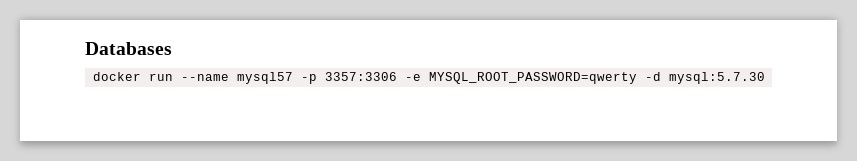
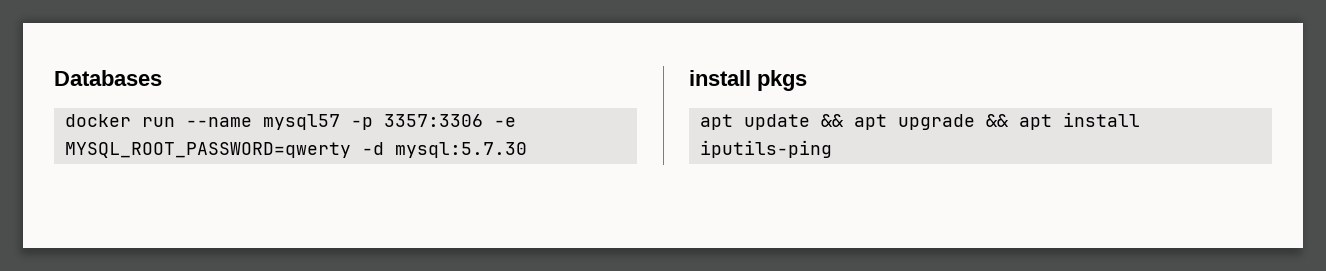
+ install pkgs
+ apt update && apt upgrade && apt install iputils-ping

